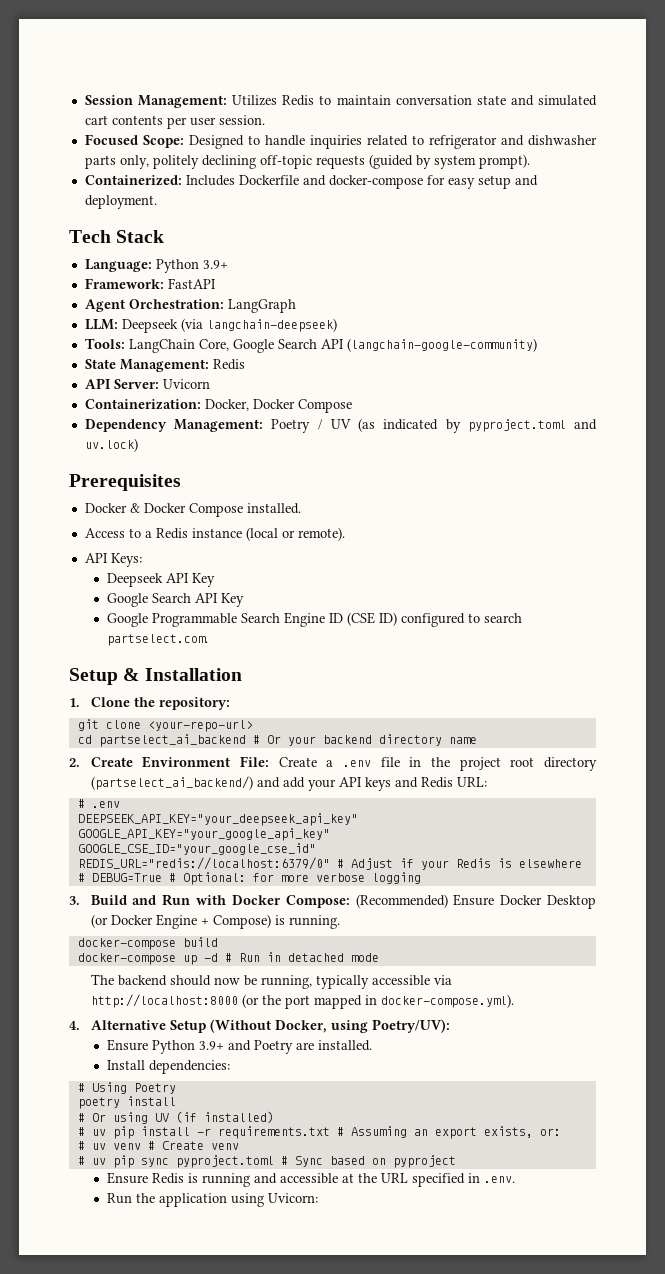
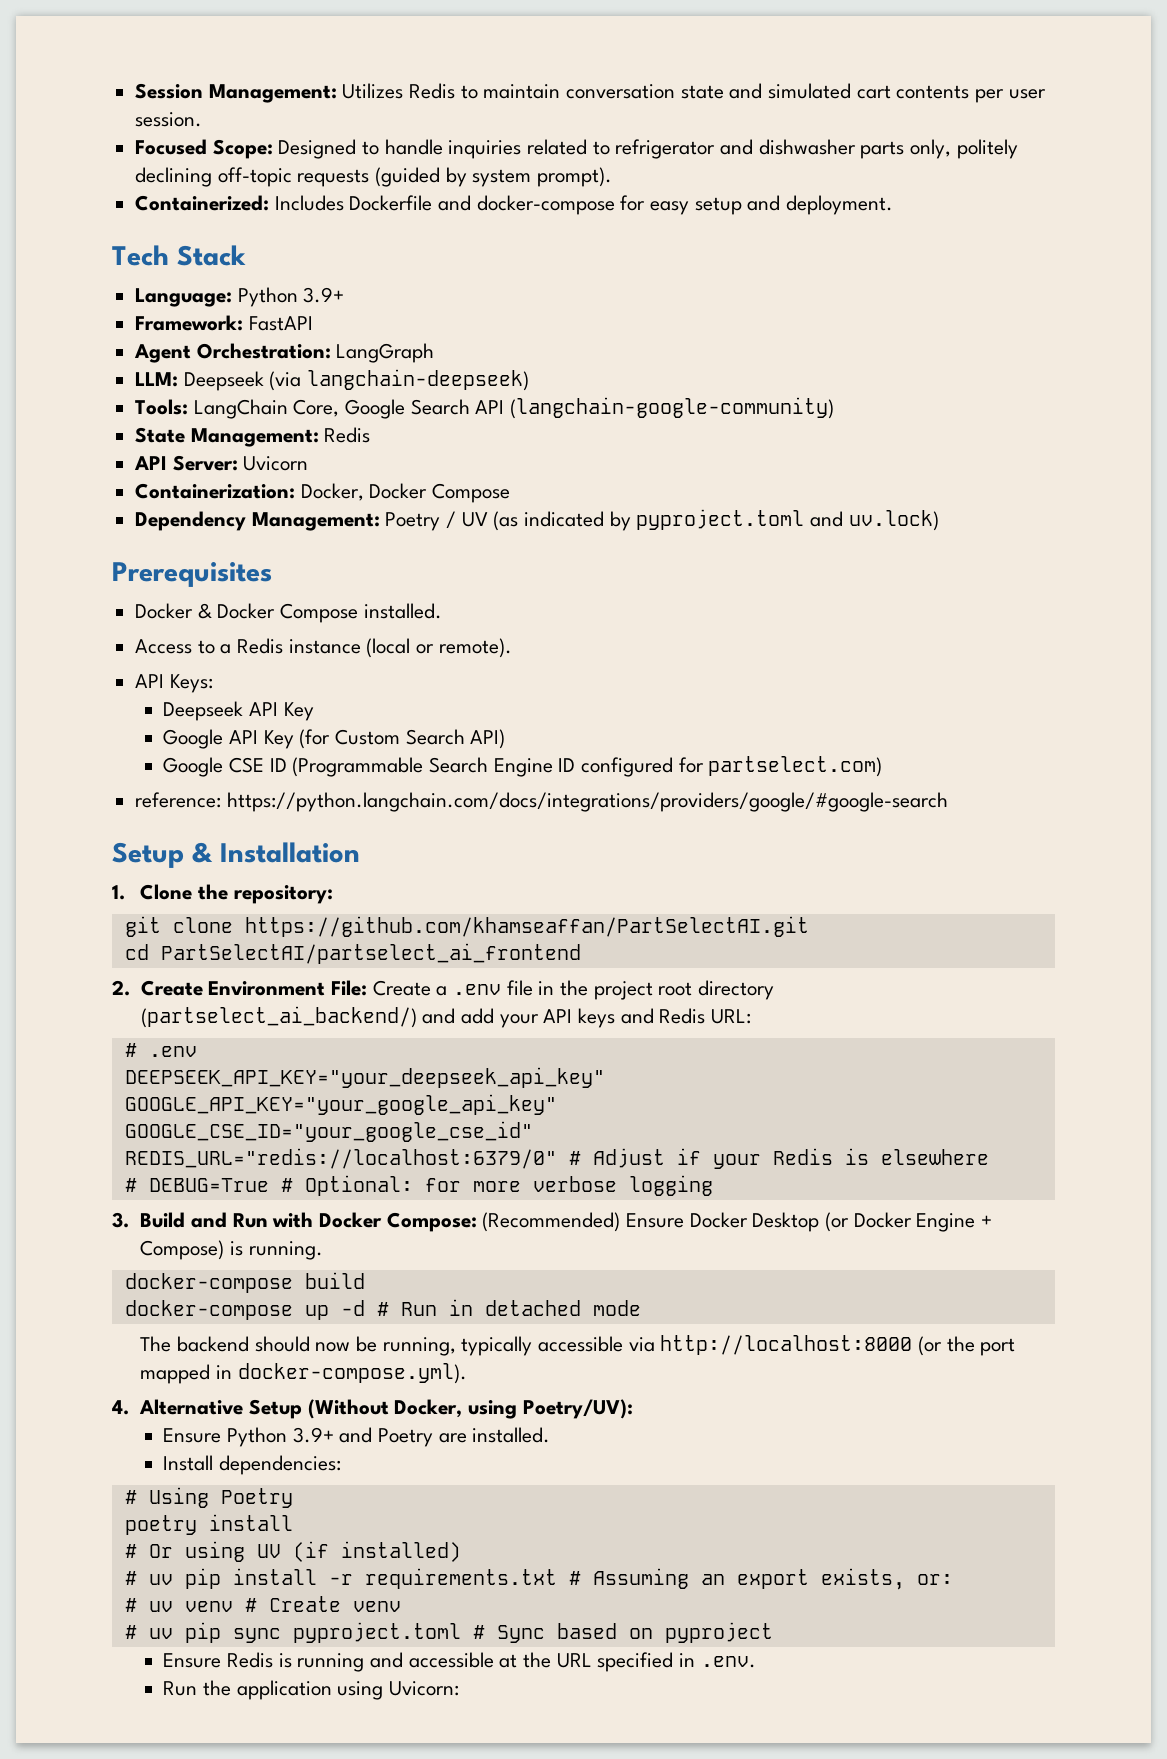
- Google Search API Key
- Google Programmable Search Engine ID (CSE ID) configured to search partselect.com.
+ Google API Key (for Custom Search API)
+ Google CSE ID (Programmable Search Engine ID configured for partselect.com)
+ reference: https://python.langchain.com/docs/integrations/providers/google/#google-search
- git clone <your-repo-url>
+ git clone https://github.com/khamseaffan/PartSelectAI.git
- cd partselect_ai_backend # Or your backend directory name
+ cd PartSelectAI/partselect_ai_frontend

